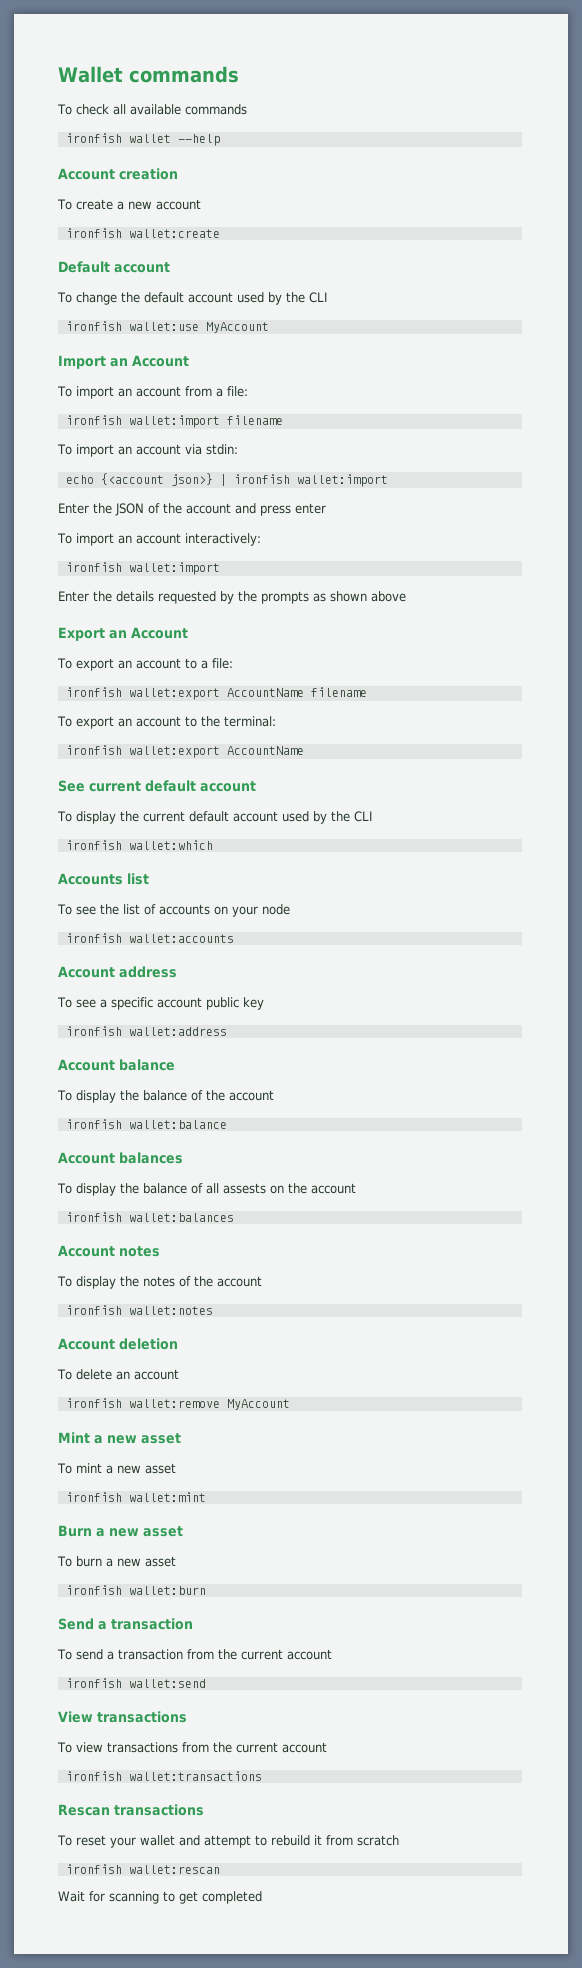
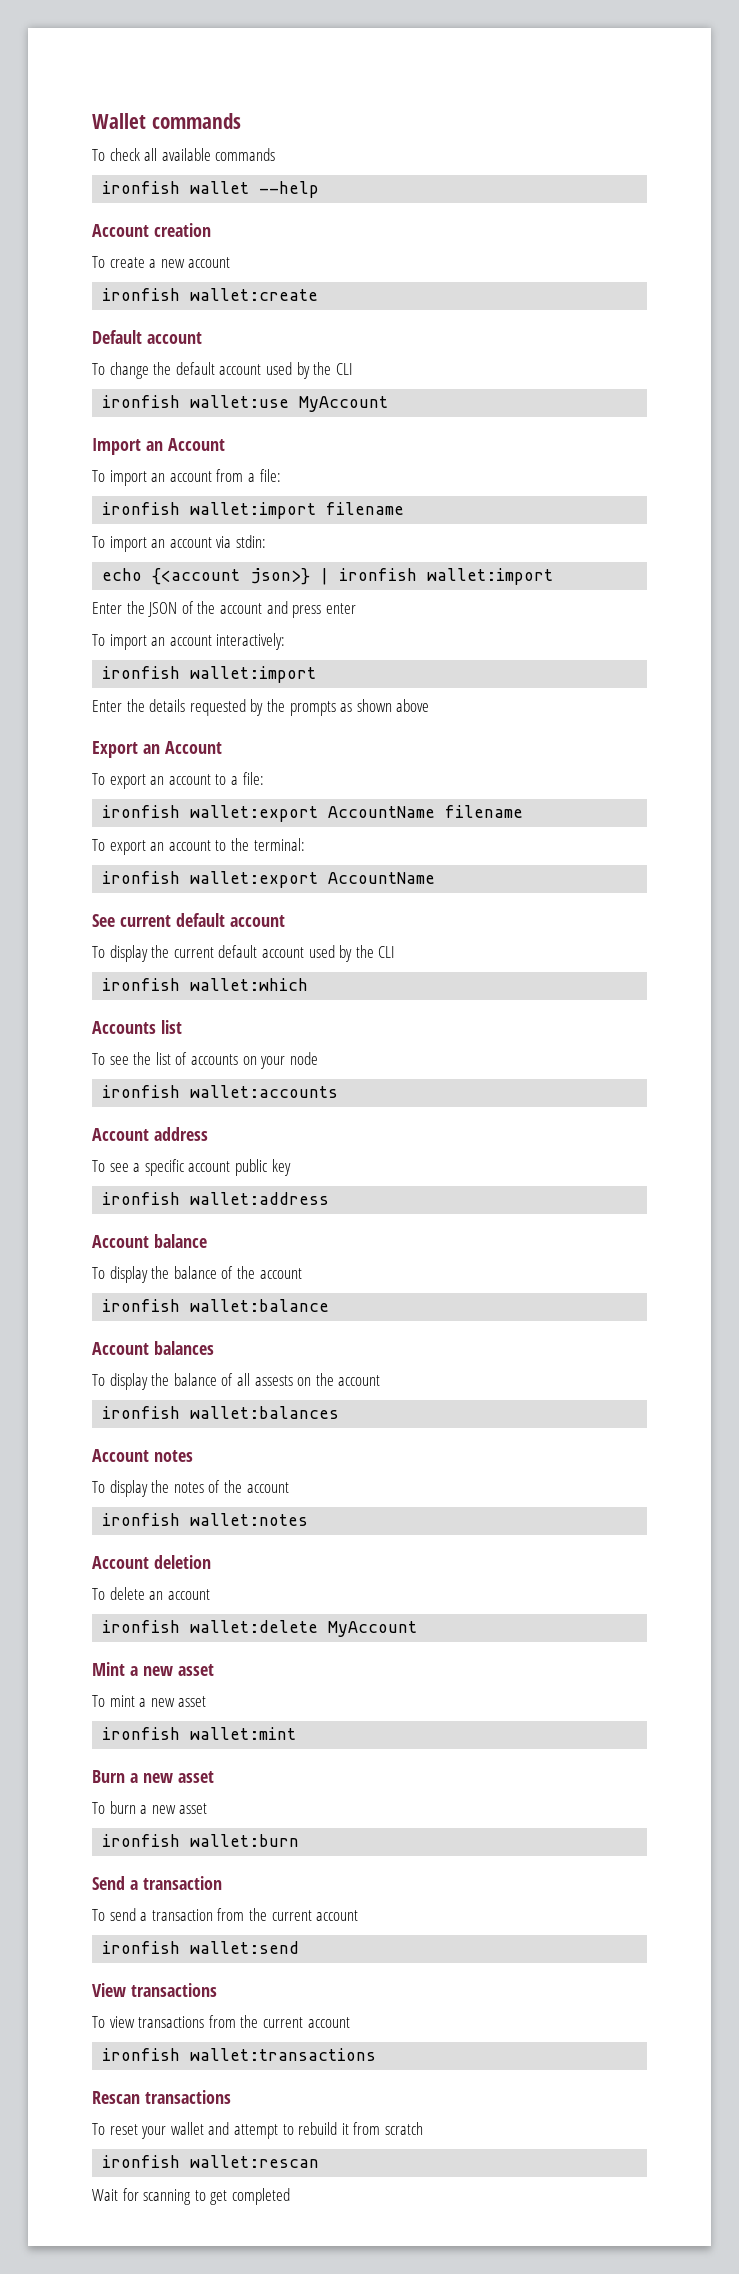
- ironfish wallet:remove MyAccount
+ ironfish wallet:delete MyAccount

